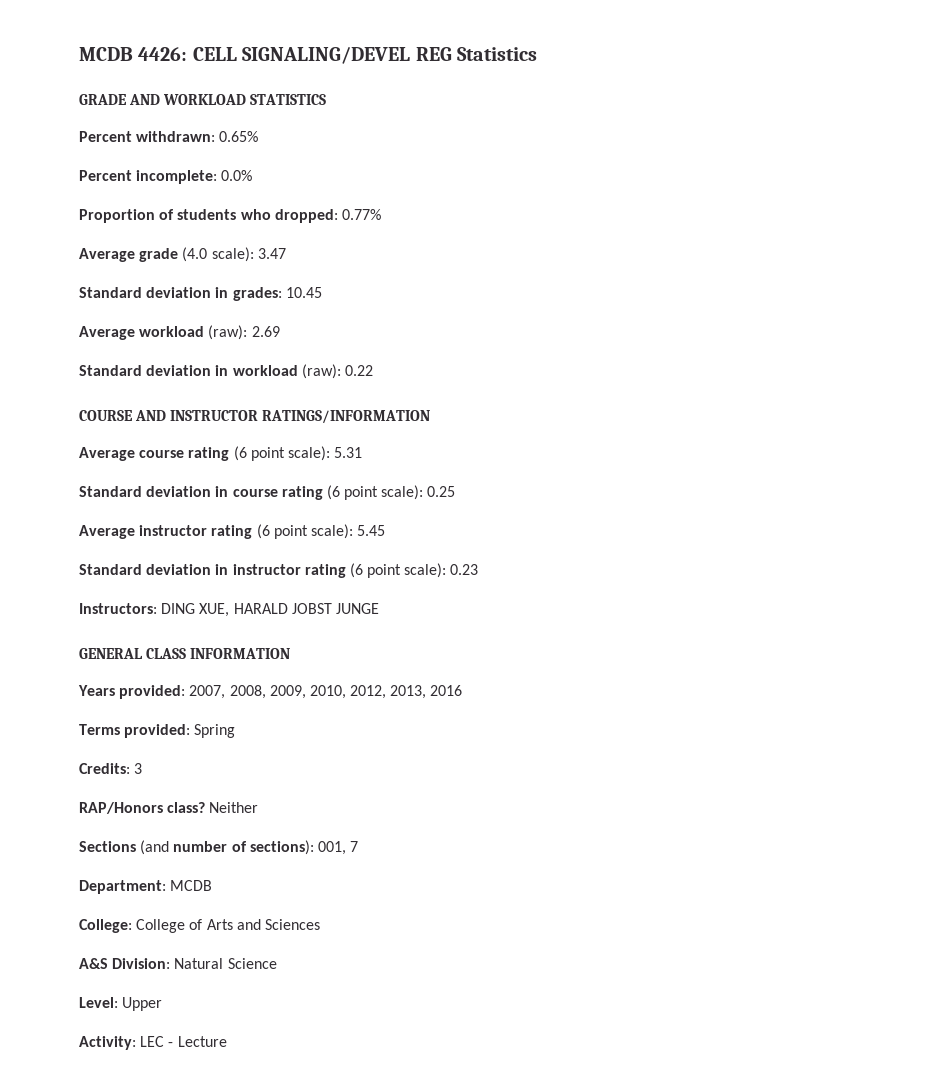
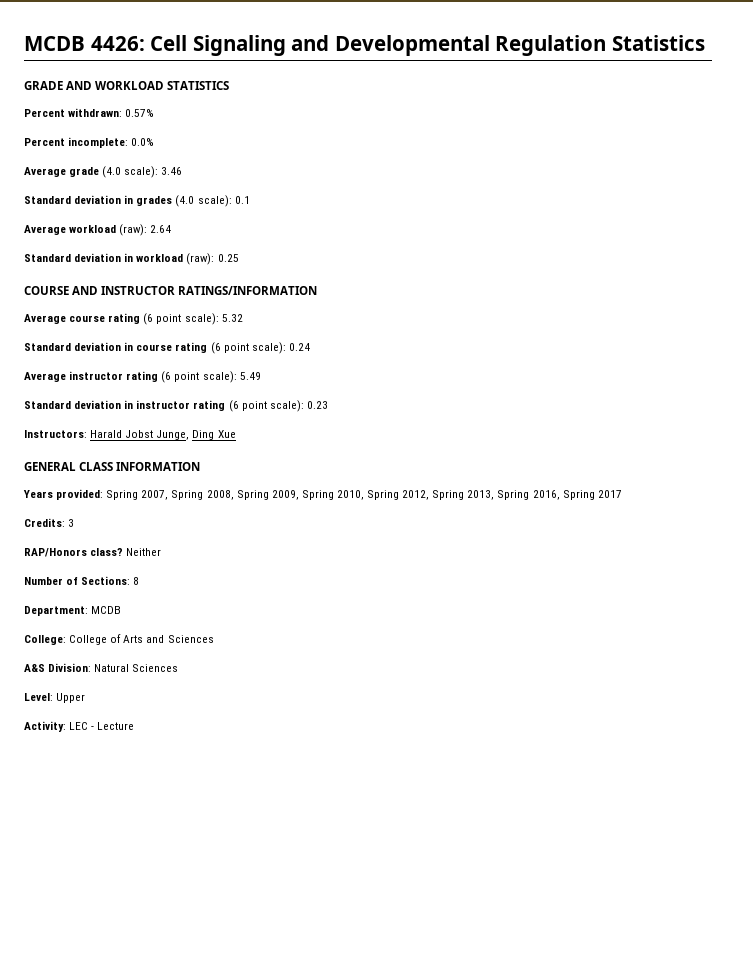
- MCDB 4426: CELL SIGNALING/DEVEL REG Statistics
+ MCDB 4426: Cell Signaling and Developmental Regulation Statistics
- Percent withdrawn: 0.65%
+ Percent withdrawn: 0.57%
- Proportion of students who dropped: 0.77%
- Average grade (4.0 scale): 3.47
- Standard deviation in grades: 10.45
+ Average grade (4.0 scale): 3.46
+ Standard deviation in grades (4.0 scale): 0.1
- Average workload (raw): 2.69
+ Average workload (raw): 2.64
- Standard deviation in workload (raw): 0.22
+ Standard deviation in workload (raw): 0.25
- Average course rating (6 point scale): 5.31
+ Average course rating (6 point scale): 5.32
- Standard deviation in course rating (6 point scale): 0.25
+ Standard deviation in course rating (6 point scale): 0.24
- Average instructor rating (6 point scale): 5.45
+ Average instructor rating (6 point scale): 5.49
- Instructors: DING XUE, HARALD JOBST JUNGE
+ Instructors: Harald Jobst Junge, Ding Xue
- Years provided: 2007, 2008, 2009, 2010, 2012, 2013, 2016
- Terms provided: Spring
+ Years provided: Spring 2007, Spring 2008, Spring 2009, Spring 2010, Spring 2012, Spring 2013, Spring 2016, Spring 2017
- Sections (and number of sections): 001, 7
+ Number of Sections: 8
- A&S Division: Natural Science
+ A&S Division: Natural Sciences

